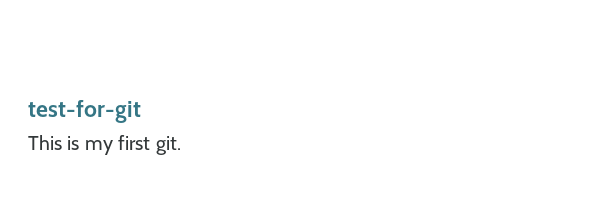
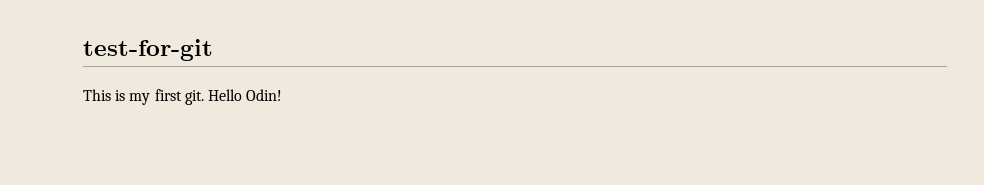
+ Hello Odin!

